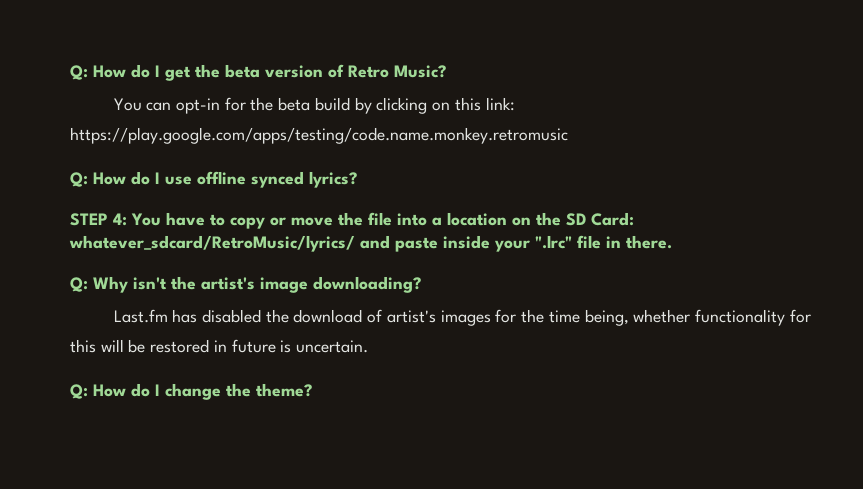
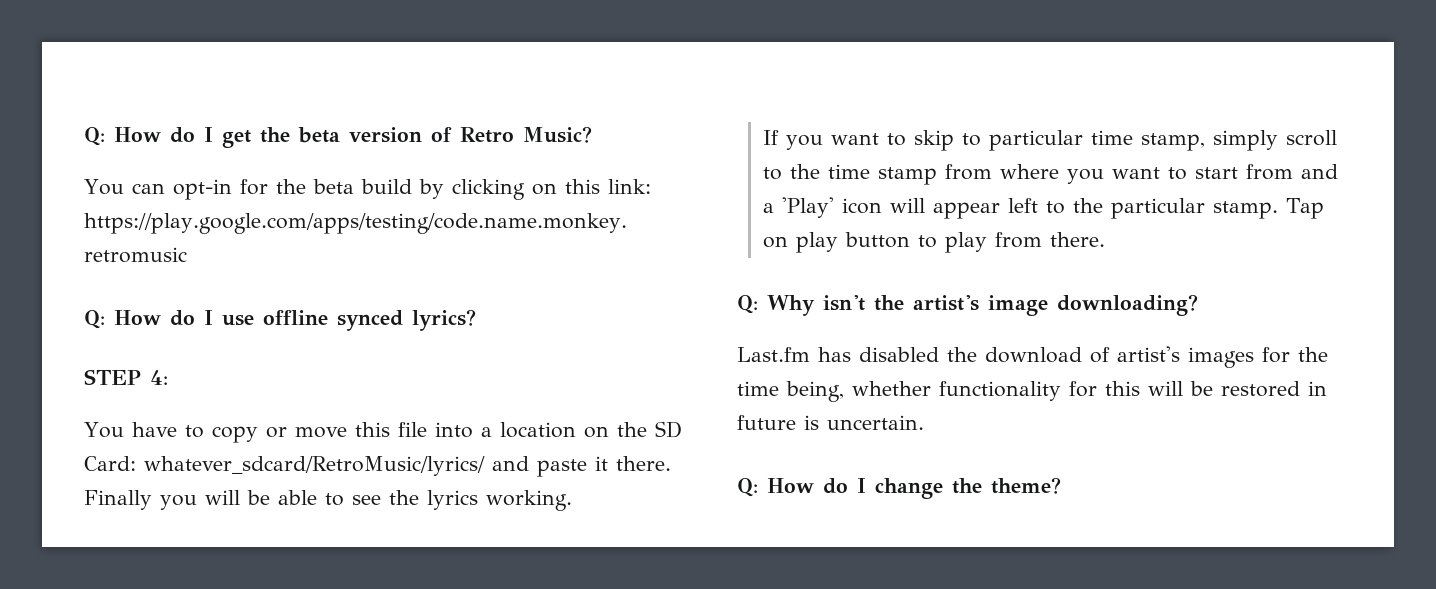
- STEP 4: You have to copy or move the file into a location on the SD Card: whatever_sdcard/RetroMusic/lyrics/ and paste inside your ".lrc" file in there.
+ STEP 4:
+ You have to copy or move this file into a location on the SD Card: whatever_sdcard/RetroMusic/lyrics/ and paste it there. Finally you will be able to see the lyrics working.
+ If you want to skip to particular time stamp, simply scroll to the time stamp from where you want to start from and a 'Play' icon will appear left to the particular stamp. Tap on play button to play from there.

